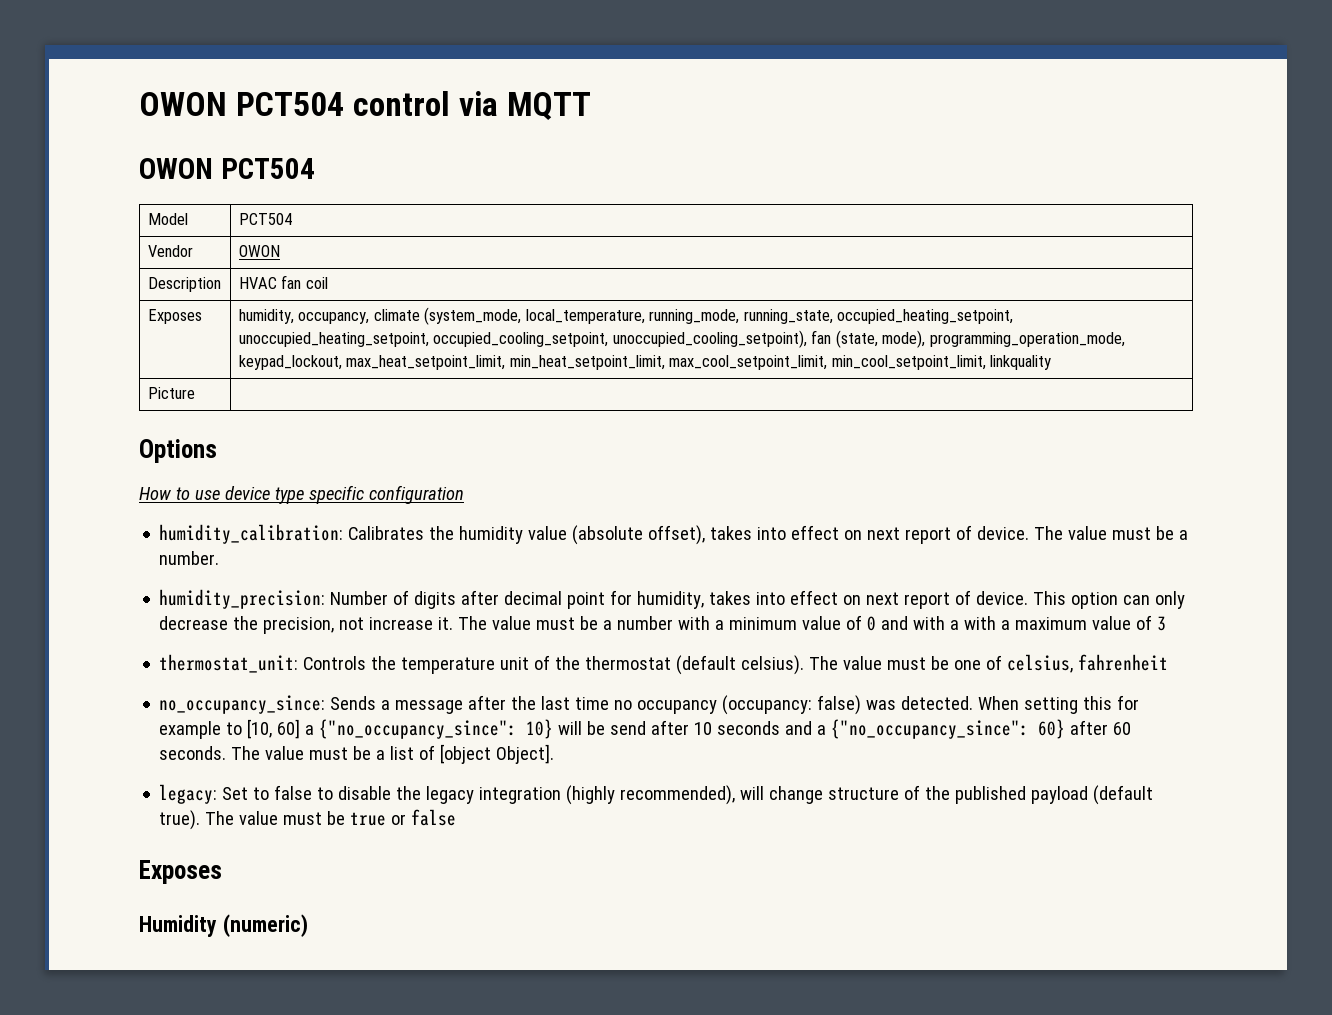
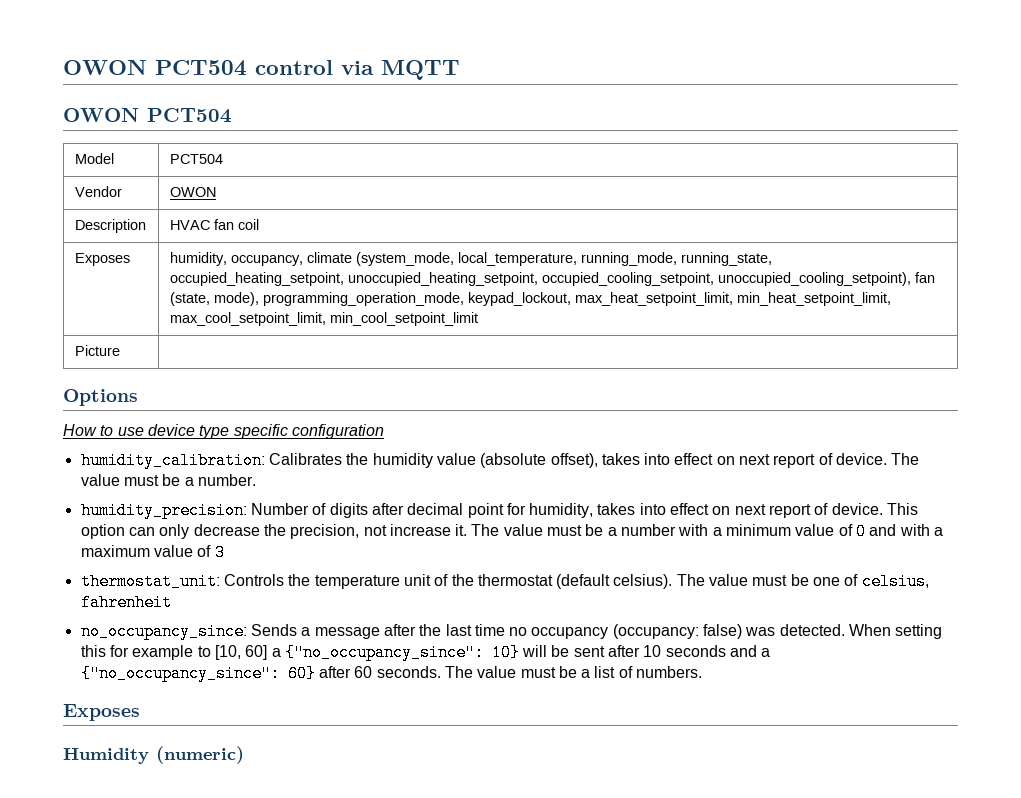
- Exposes | humidity, occupancy, climate (system_mode, local_temperature, running_mode, running_state, occupied_heating_setpoint, unoccupied_heating_setpoint, occupied_cooling_setpoint, unoccupied_cooling_setpoint), fan (state, mode), programming_operation_mode, keypad_lockout, max_heat_setpoint_limit, min_heat_setpoint_limit, max_cool_setpoint_limit, min_cool_setpoint_limit, linkquality
+ Exposes | humidity, occupancy, climate (system_mode, local_temperature, running_mode, running_state, occupied_heating_setpoint, unoccupied_heating_setpoint, occupied_cooling_setpoint, unoccupied_cooling_setpoint), fan (state, mode), programming_operation_mode, keypad_lockout, max_heat_setpoint_limit, min_heat_setpoint_limit, max_cool_setpoint_limit, min_cool_setpoint_limit
- The value must be a number with a minimum value of 0 and with a with a maximum value of 3
+ The value must be a number with a minimum value of 0 and with a maximum value of 3
- When setting this for example to [10, 60] a {"no_occupancy_since": 10} will be send after 10 seconds and a {"no_occupancy_since": 60} after 60 seconds.
+ When setting this for example to [10, 60] a {"no_occupancy_since": 10} will be sent after 10 seconds and a {"no_occupancy_since": 60} after 60 seconds.
- The value must be a list of [object Object].
- legacy: Set to false to disable the legacy integration (highly recommended), will change structure of the published payload (default true). The value must be true or false
+ The value must be a list of numbers.

